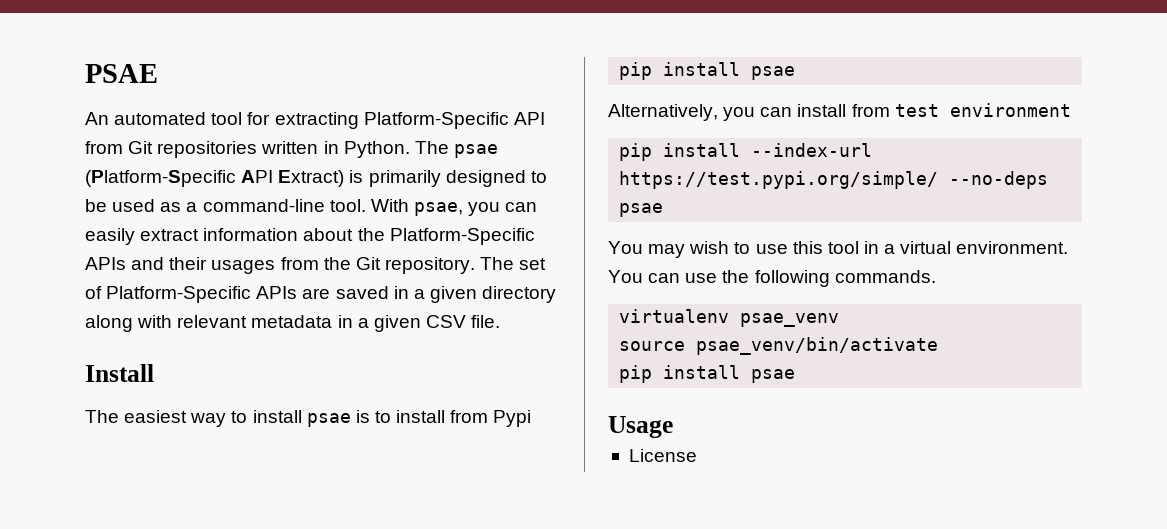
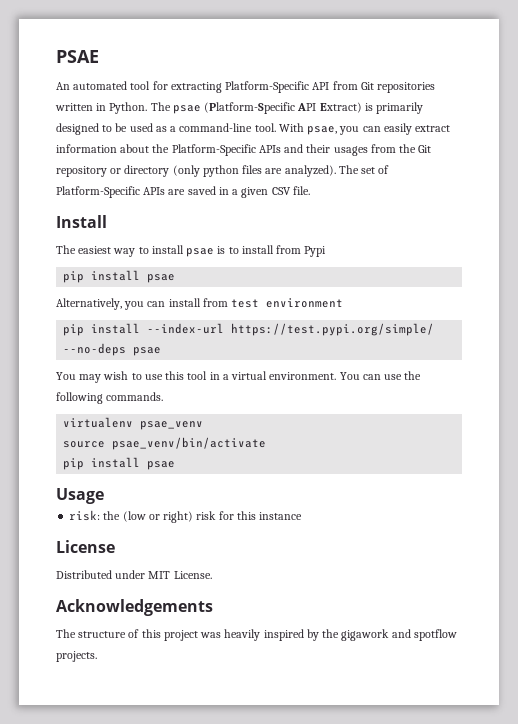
- With psae, you can easily extract information about the Platform-Specific APIs and their usages from the Git repository.
+ With psae, you can easily extract information about the Platform-Specific APIs and their usages from the Git repository or directory (only python files are analyzed).
- The set of Platform-Specific APIs are saved in a given directory along with relevant metadata in a given CSV file.
+ The set of Platform-Specific APIs are saved in a given CSV file.
+ risk: the (low or right) risk for this instance
  License
+ Distributed under MIT License.
+ Acknowledgements
+ The structure of this project was heavily inspired by the gigawork and spotflow projects.

